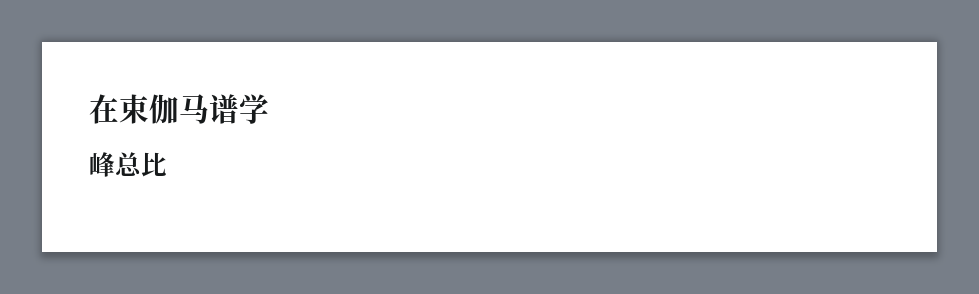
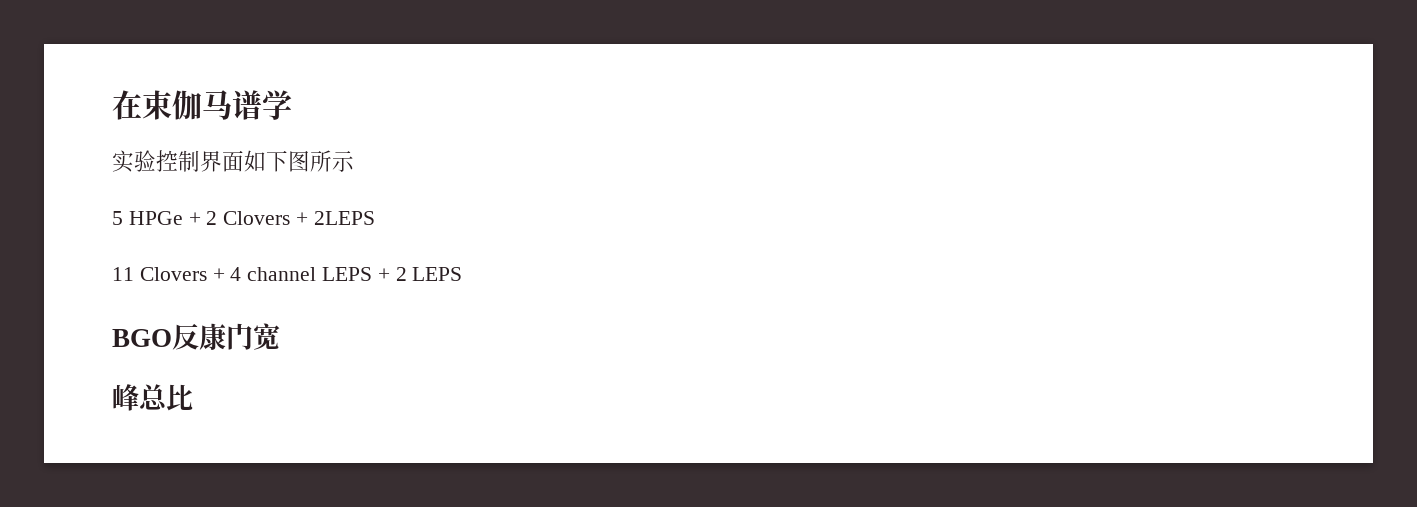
+ 实验控制界面如下图所示
+ 5 HPGe + 2 Clovers + 2LEPS
+ 11 Clovers + 4 channel LEPS + 2 LEPS
+ BGO反康门宽

